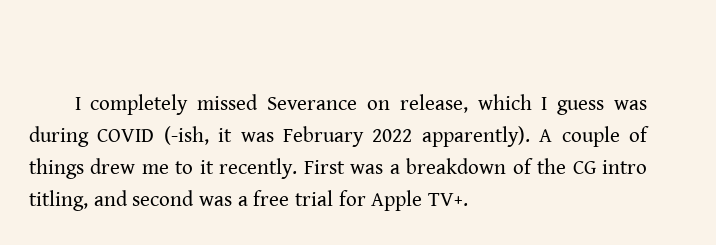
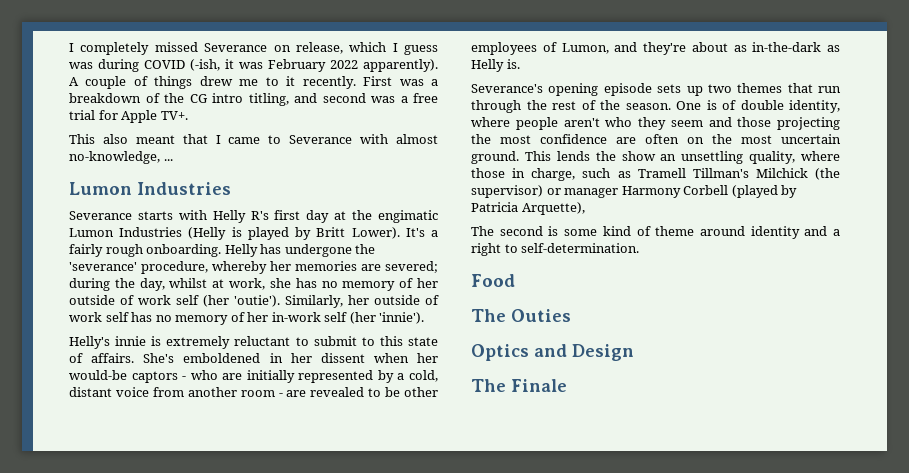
+ This also meant that I came to Severance with almost no-knowledge, ...
+ Lumon Industries
+ Severance starts with Helly R's first day at the engimatic Lumon Industries (Helly is played by Britt Lower). It's a fairly rough onboarding. Helly has undergone the 'severance' procedure, whereby her memories are severed; during the day, whilst at work, she has no memory of her outside of work self (her 'outie'). Similarly, her outside of work self has no memory of her in-work self (her 'innie').
+ Helly's innie is extremely reluctant to submit to this state of affairs. She's emboldened in her dissent when her would-be captors - who are initially represented by a cold, distant voice from another room - are revealed to be other employees of Lumon, and they're about as in-the-dark as Helly is.
+ Severance's opening episode sets up two themes that run through the rest of the season. One is of double identity, where people aren't who they seem and those projecting the most confidence are often on the most uncertain ground. This lends the show an unsettling quality, where those in charge, such as Tramell Tillman's Milchick (the supervisor) or manager Harmony Corbell (played by Patricia Arquette),
+ The second is some kind of theme around identity and a right to self-determination.
+ Food
+ The Outies
+ Optics and Design
+ The Finale

